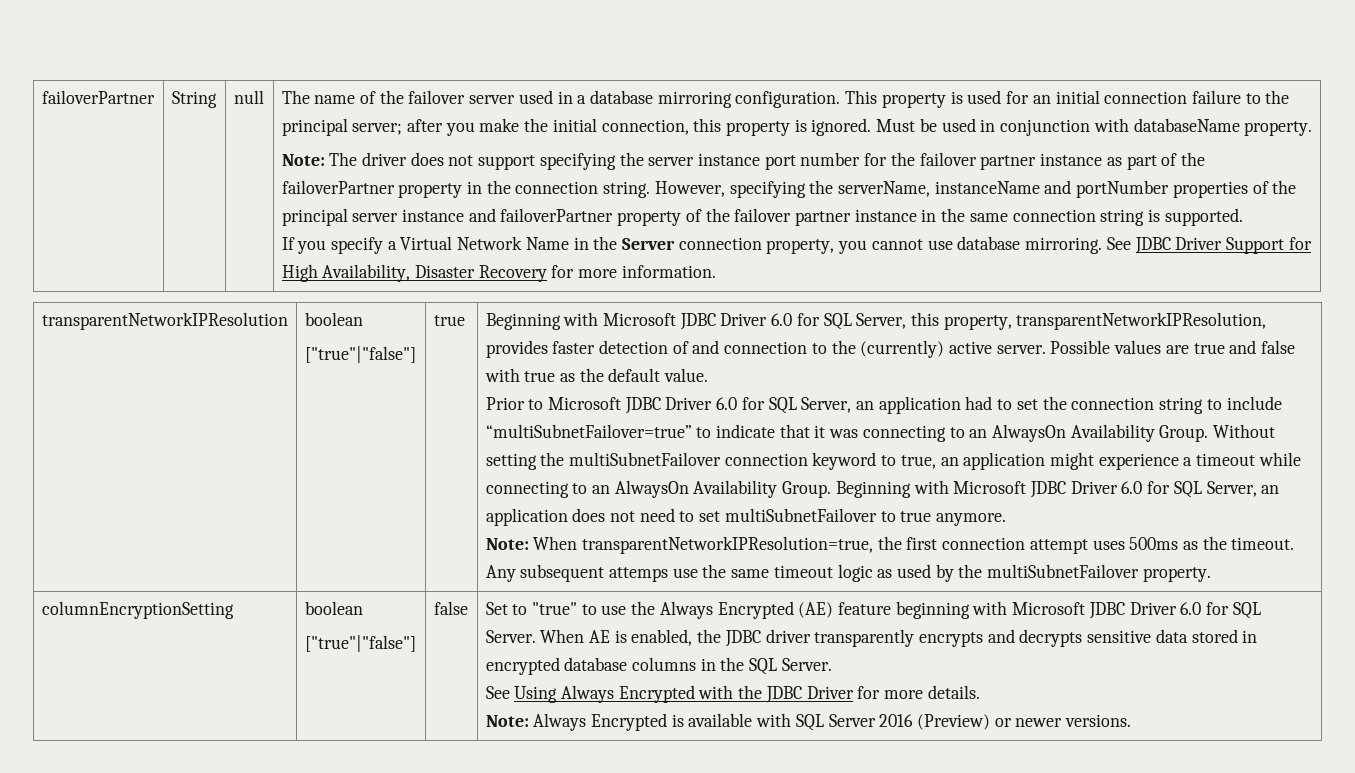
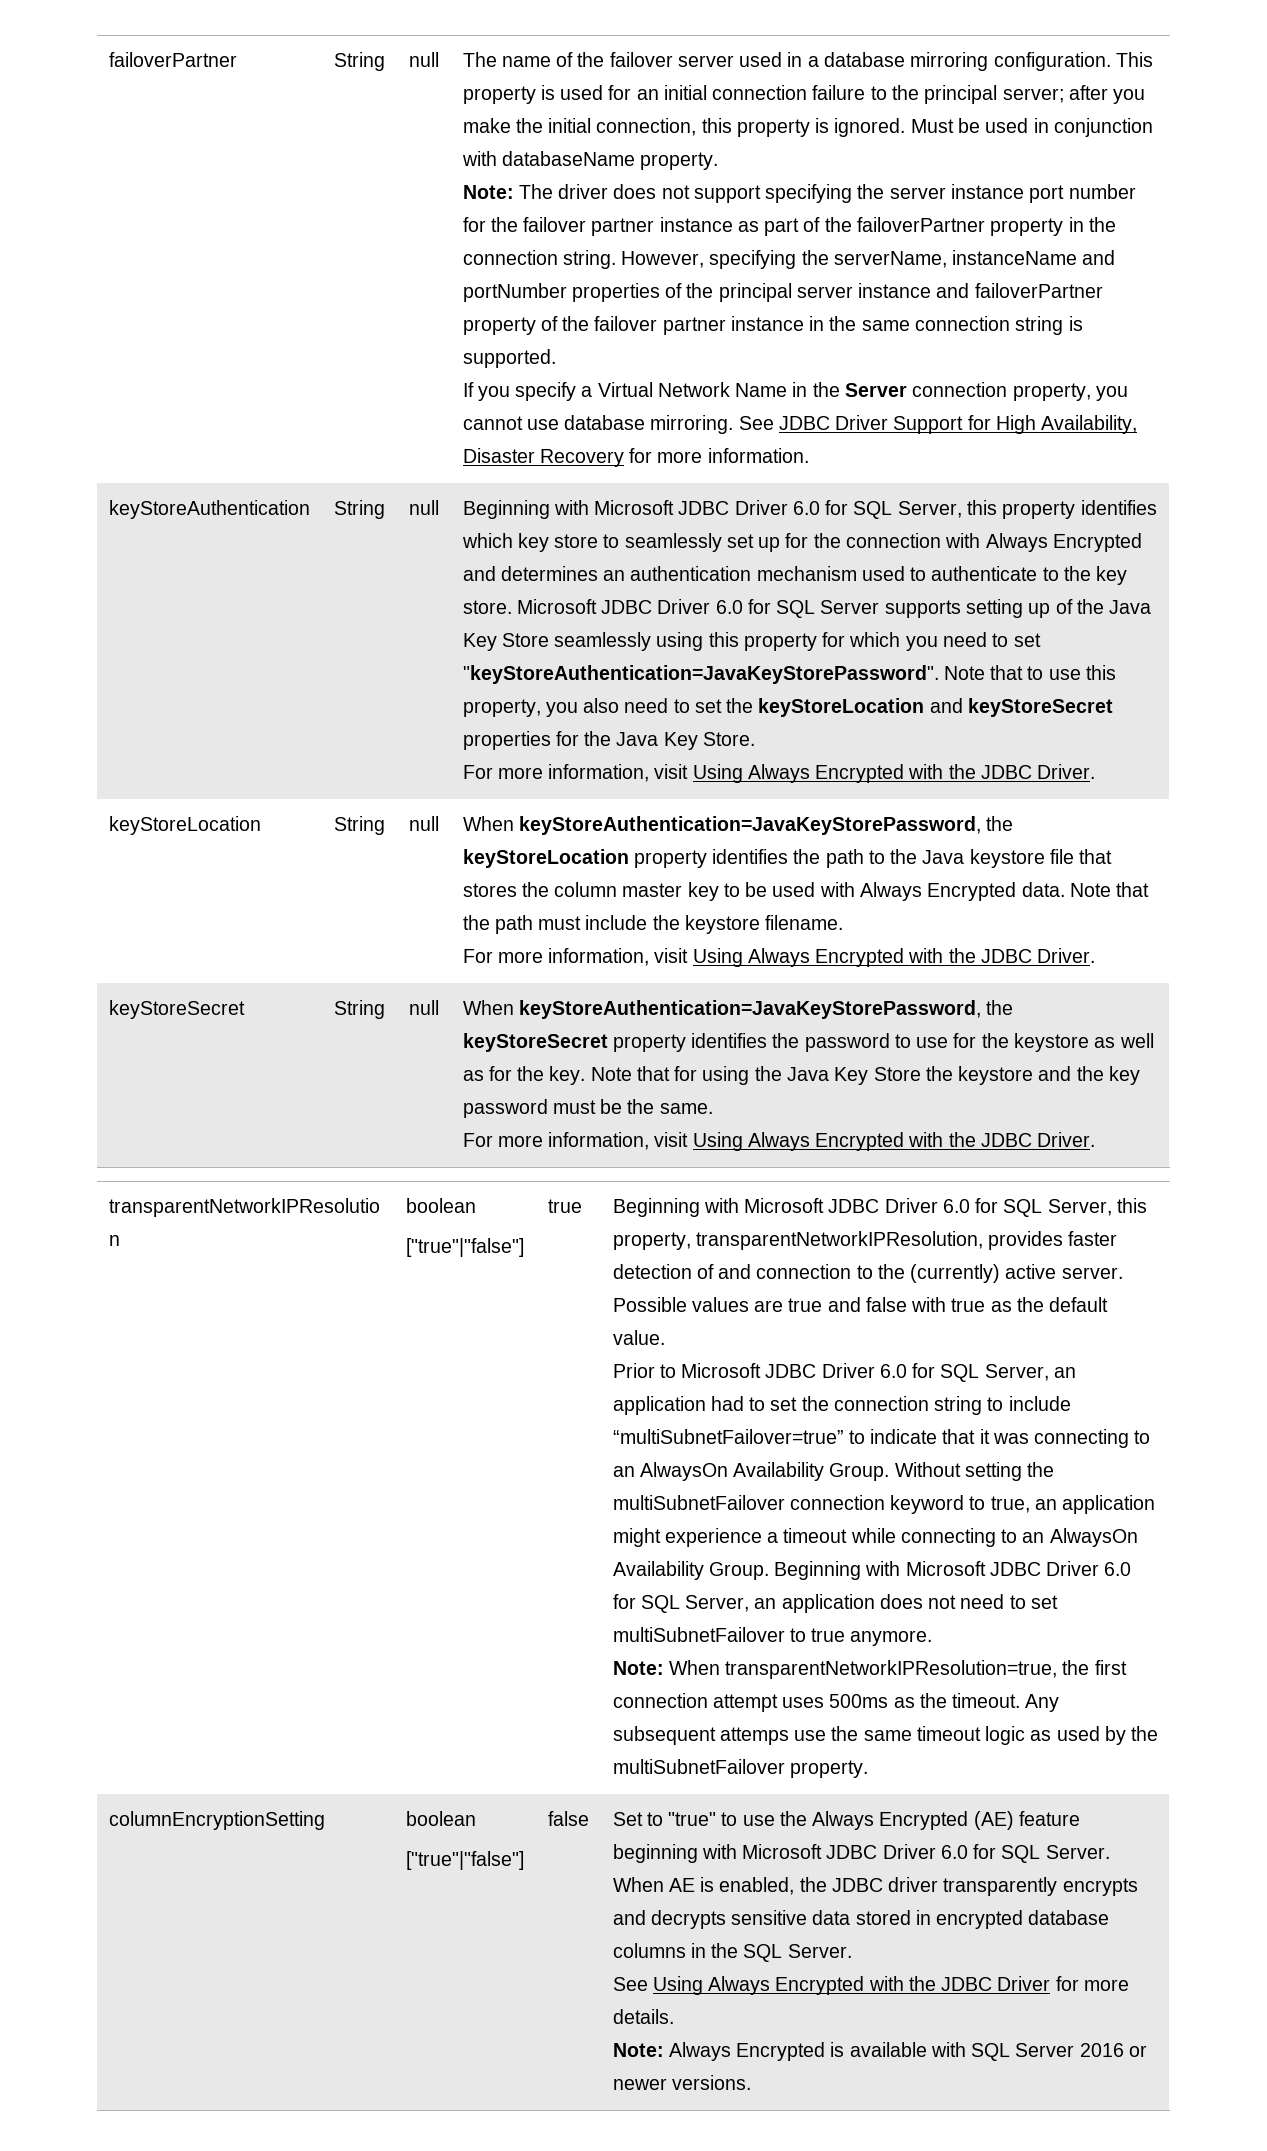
+ keyStoreAuthentication | String | null | Beginning with Microsoft JDBC Driver 6.0 for SQL Server, this property identifies which key store to seamlessly set up for the connection with Always Encrypted and determines an authentication mechanism used to authenticate to the key store. Microsoft JDBC Driver 6.0 for SQL Server supports setting up of the Java Key Store seamlessly using this property for which you need to set "keyStoreAuthentication=JavaKeyStorePassword". Note that to use this property, you also need to set the keyStoreLocation and keyStoreSecret properties for the Java Key Store.
+ For more information, visit Using Always Encrypted with the JDBC Driver.
+ keyStoreLocation | String | null | When keyStoreAuthentication=JavaKeyStorePassword, the keyStoreLocation property identifies the path to the Java keystore file that stores the column master key to be used with Always Encrypted data. Note that the path must include the keystore filename.
+ For more information, visit Using Always Encrypted with the JDBC Driver.
+ keyStoreSecret | String | null | When keyStoreAuthentication=JavaKeyStorePassword, the keyStoreSecret property identifies the password to use for the keystore as well as for the key. Note that for using the Java Key Store the keystore and the key password must be the same.
+ For more information, visit Using Always Encrypted with the JDBC Driver.
- Note: Always Encrypted is available with SQL Server 2016 (Preview) or newer versions.
+ Note: Always Encrypted is available with SQL Server 2016 or newer versions.

